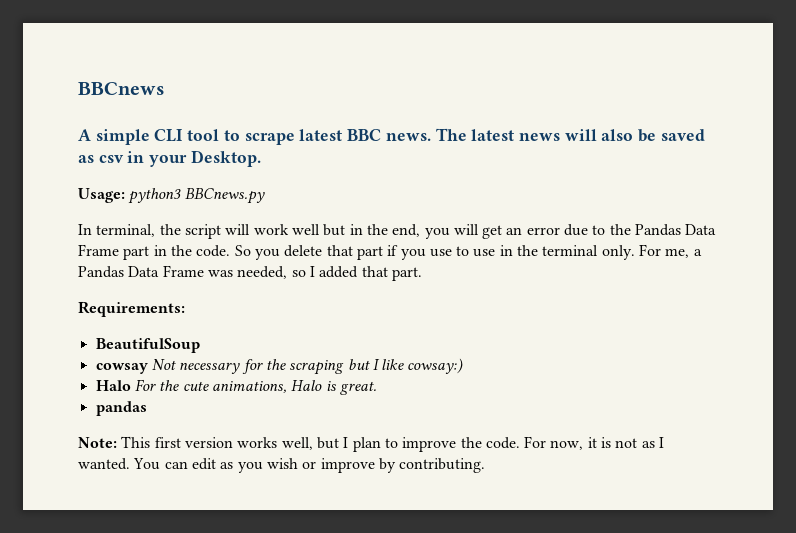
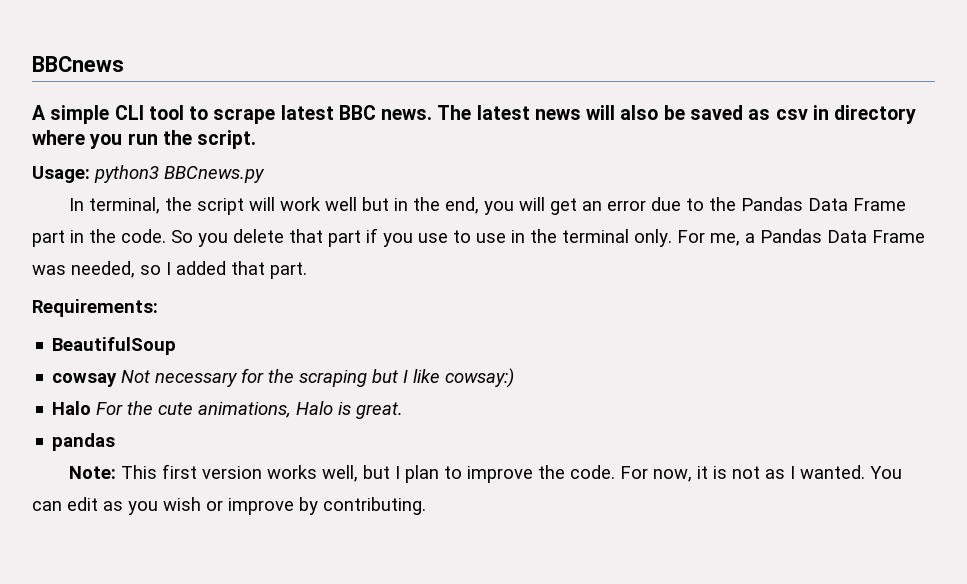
- The latest news will also be saved as csv in your Desktop.
+ The latest news will also be saved as csv in directory where you run the script.

